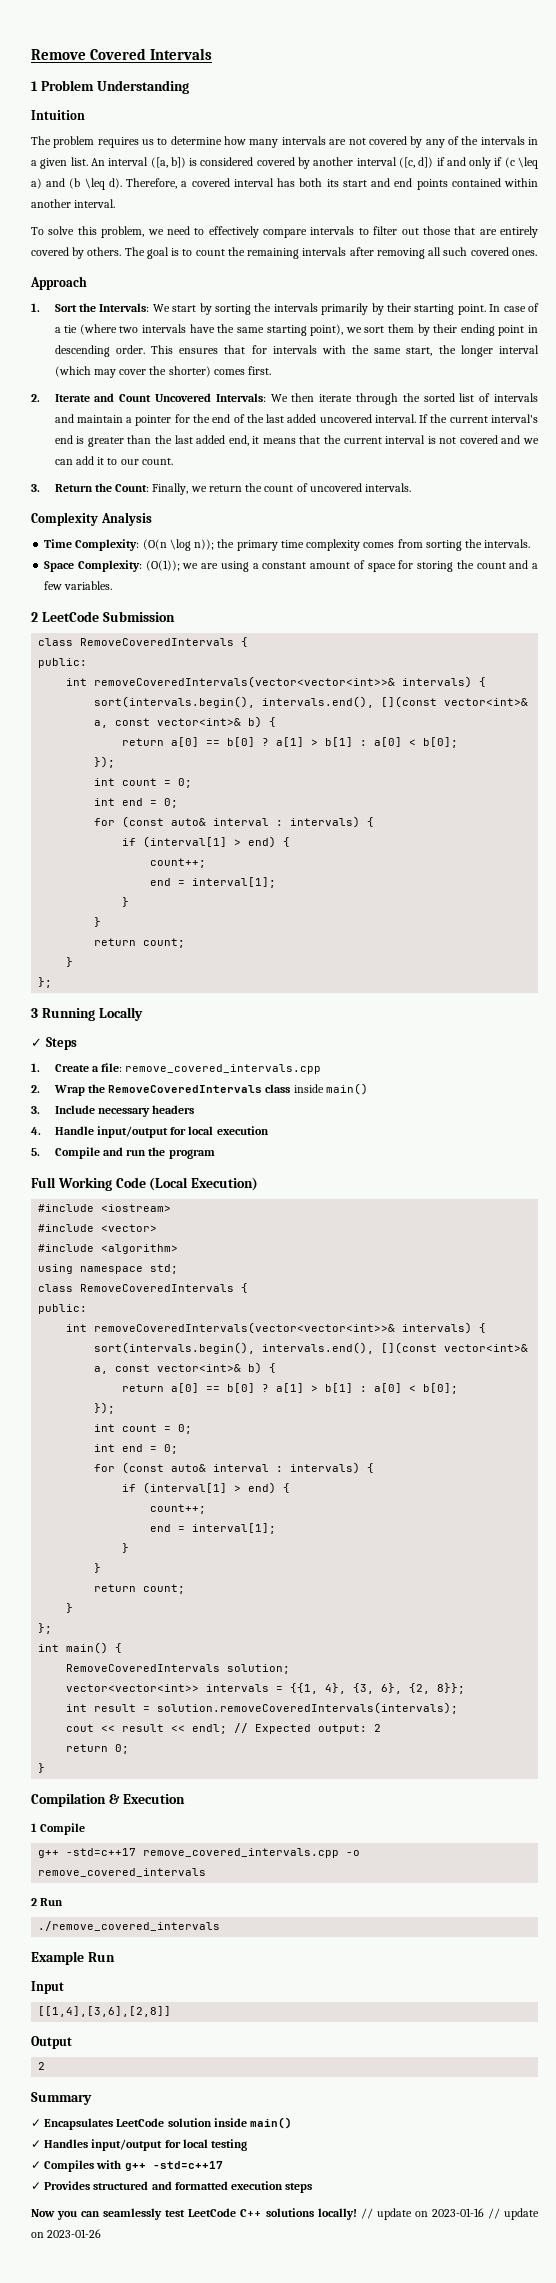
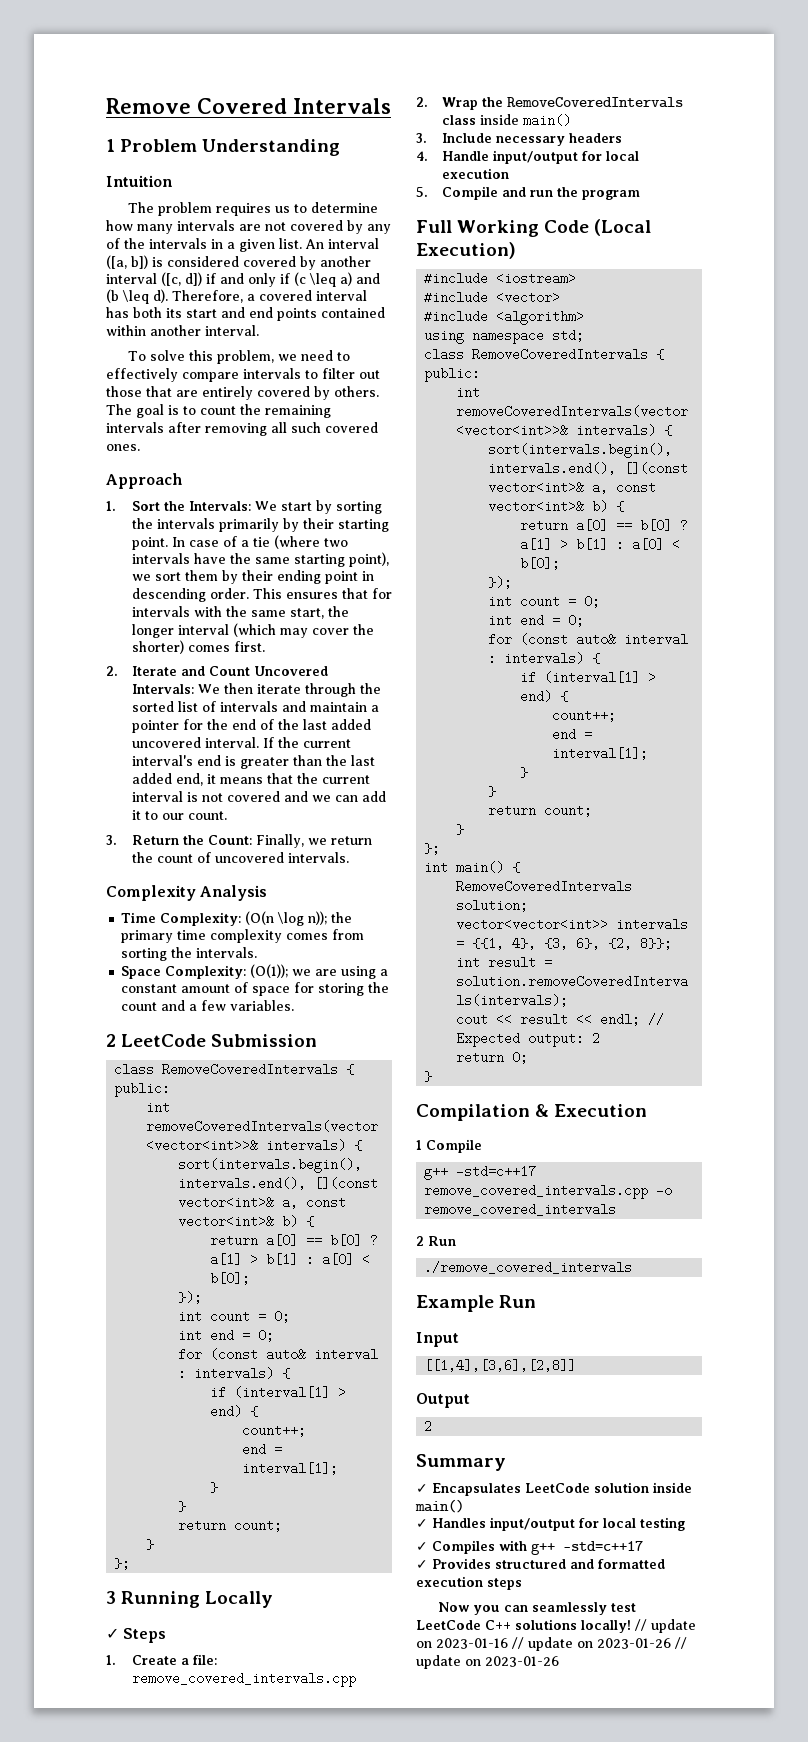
- // update on 2023-01-16 // update on 2023-01-26
+ // update on 2023-01-16 // update on 2023-01-26 // update on 2023-01-26

